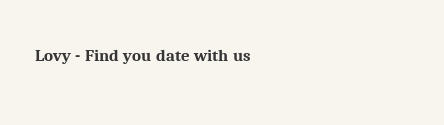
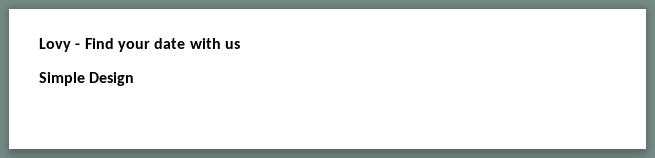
- Lovy - Find you date with us
+ Lovy - Find your date with us
+ Simple Design

